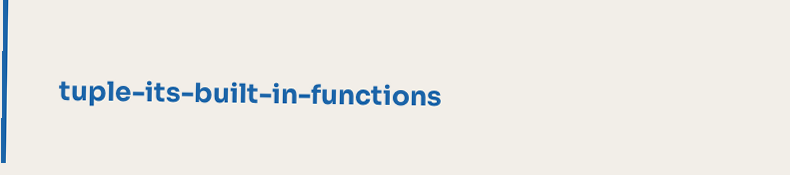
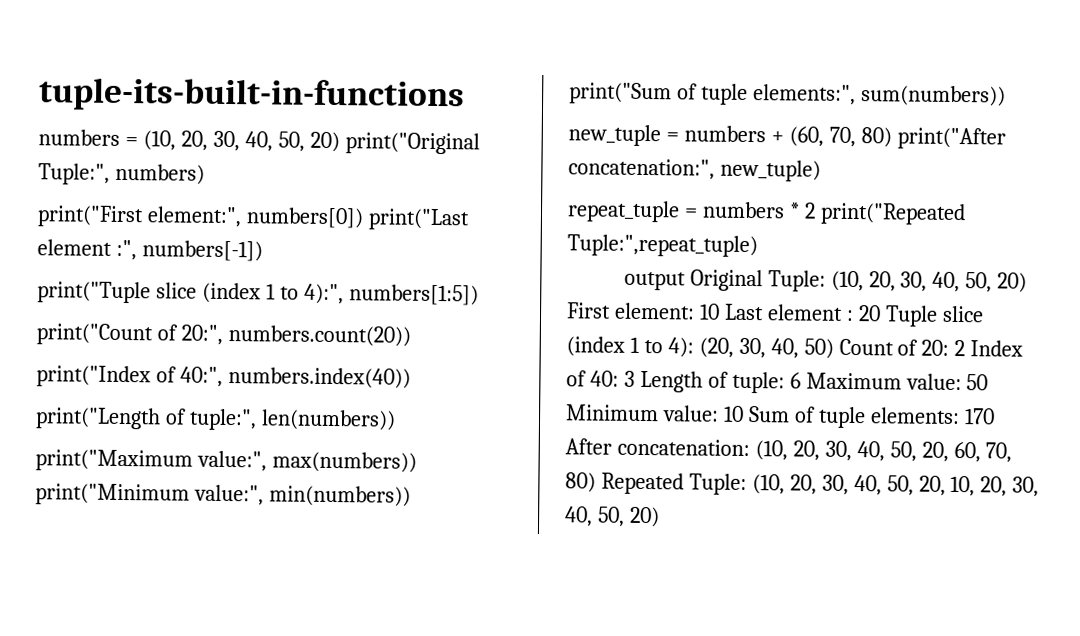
+ numbers = (10, 20, 30, 40, 50, 20) print("Original Tuple:", numbers)
+ print("First element:", numbers[0]) print("Last element :", numbers[-1])
+ print("Tuple slice (index 1 to 4):", numbers[1:5])
+ print("Count of 20:", numbers.count(20))
+ print("Index of 40:", numbers.index(40))
+ print("Length of tuple:", len(numbers))
+ print("Maximum value:", max(numbers)) print("Minimum value:", min(numbers)) print("Sum of tuple elements:", sum(numbers))
+ new_tuple = numbers + (60, 70, 80) print("After concatenation:", new_tuple)
+ repeat_tuple = numbers * 2 print("Repeated Tuple:",repeat_tuple)
+ output Original Tuple: (10, 20, 30, 40, 50, 20) First element: 10 Last element : 20 Tuple slice (index 1 to 4): (20, 30, 40, 50) Count of 20: 2 Index of 40: 3 Length of tuple: 6 Maximum value: 50 Minimum value: 10 Sum of tuple elements: 170 After concatenation: (10, 20, 30, 40, 50, 20, 60, 70, 80) Repeated Tuple: (10, 20, 30, 40, 50, 20, 10, 20, 30, 40, 50, 20)

